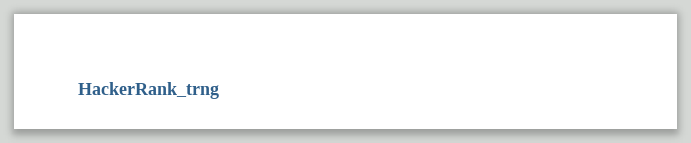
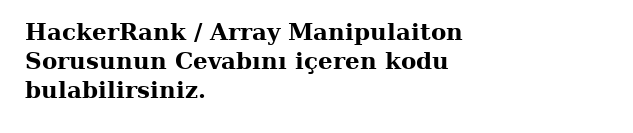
- HackerRank_trng
+ HackerRank / Array Manipulaiton Sorusunun Cevabını içeren kodu bulabilirsiniz.

